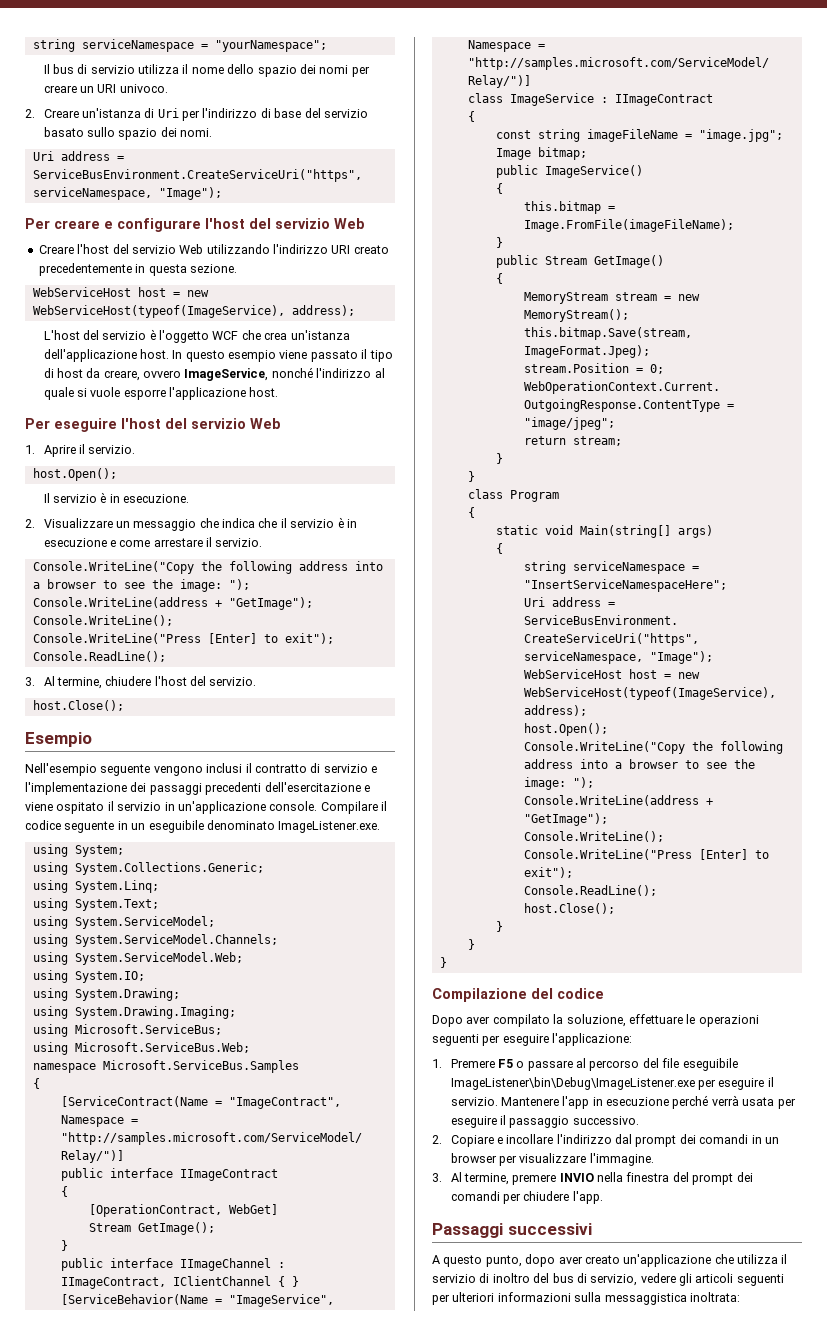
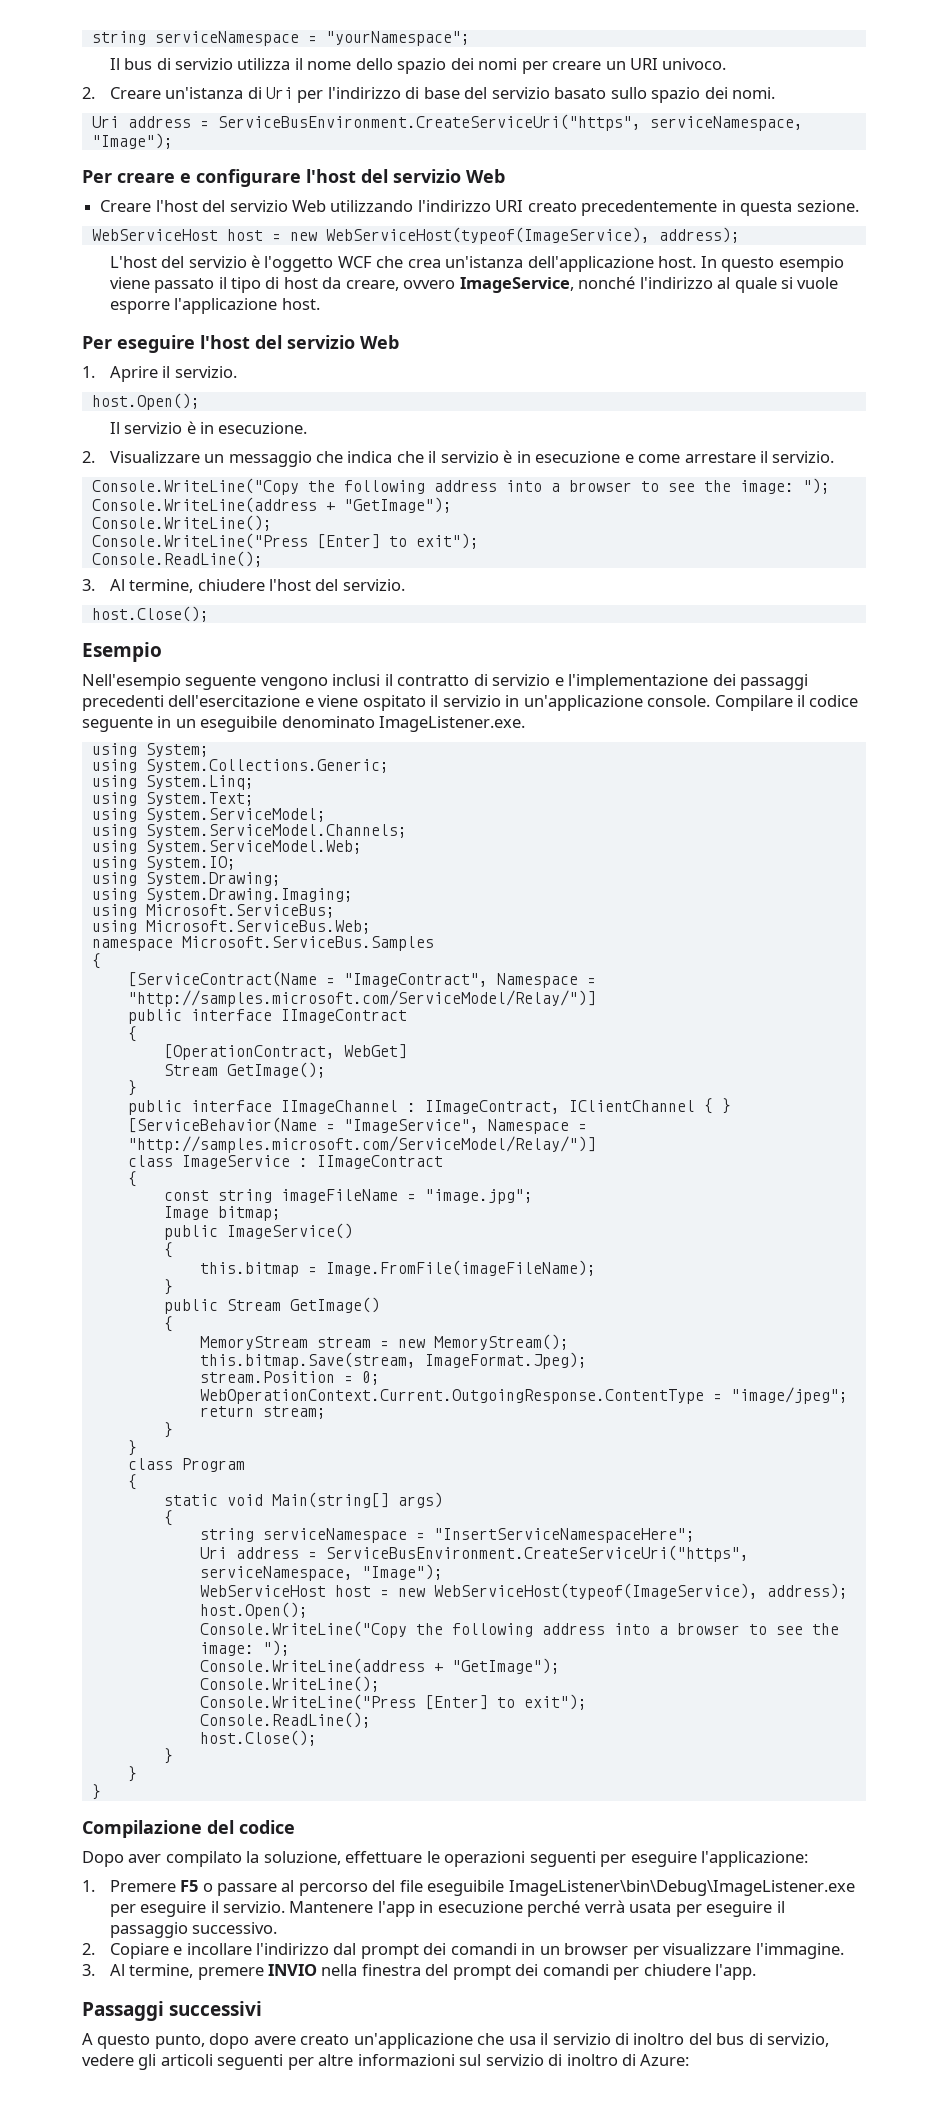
- A questo punto, dopo aver creato un'applicazione che utilizza il servizio di inoltro del bus di servizio, vedere gli articoli seguenti per ulteriori informazioni sulla messaggistica inoltrata:
+ A questo punto, dopo avere creato un'applicazione che usa il servizio di inoltro del bus di servizio, vedere gli articoli seguenti per altre informazioni sul servizio di inoltro di Azure:

